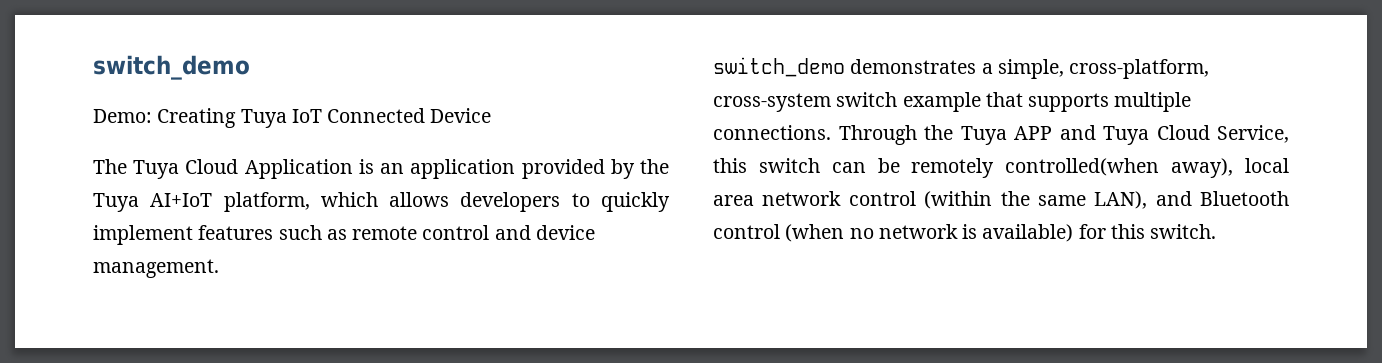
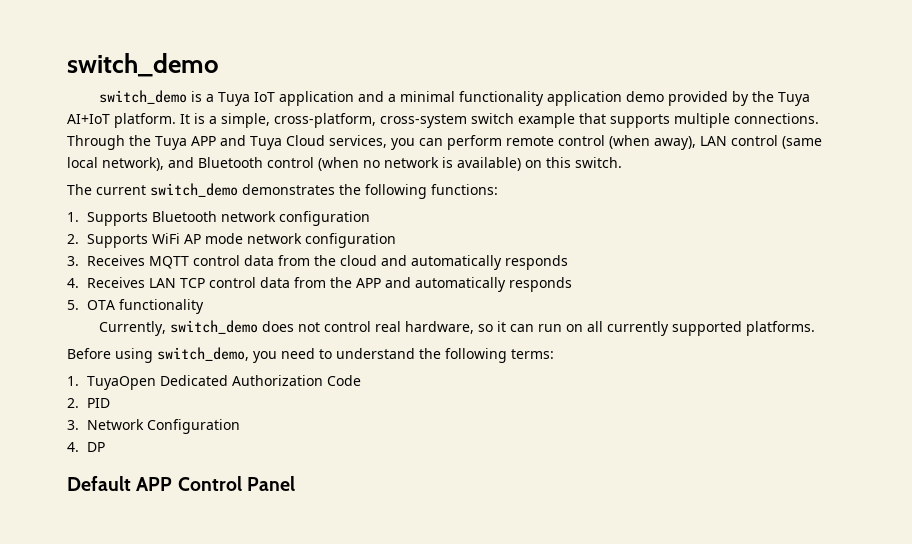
- Demo: Creating Tuya IoT Connected Device
- The Tuya Cloud Application is an application provided by the Tuya AI+IoT platform, which allows developers to quickly implement features such as remote control and device management.
- switch_demo demonstrates a simple, cross-platform, cross-system switch example that supports multiple connections.
+ switch_demo is a Tuya IoT application and a minimal functionality application demo provided by the Tuya AI+IoT platform. It is a simple, cross-platform, cross-system switch example that supports multiple connections.
- Through the Tuya APP and Tuya Cloud Service, this switch can be remotely controlled(when away), local area network control (within the same LAN), and Bluetooth control (when no network is available) for this switch.
+ Through the Tuya APP and Tuya Cloud services, you can perform remote control (when away), LAN control (same local network), and Bluetooth control (when no network is available) on this switch.
+ The current switch_demo demonstrates the following functions:
+ 1. Supports Bluetooth network configuration
+ 2. Supports WiFi AP mode network configuration
+ 3. Receives MQTT control data from the cloud and automatically responds
+ 4. Receives LAN TCP control data from the APP and automatically responds
+ 5. OTA functionality
+ Currently, switch_demo does not control real hardware, so it can run on all currently supported platforms.
+ Before using switch_demo, you need to understand the following terms:
+ 1. TuyaOpen Dedicated Authorization Code
+ 2. PID
+ 3. Network Configuration
+ 4. DP
+ Default APP Control Panel

